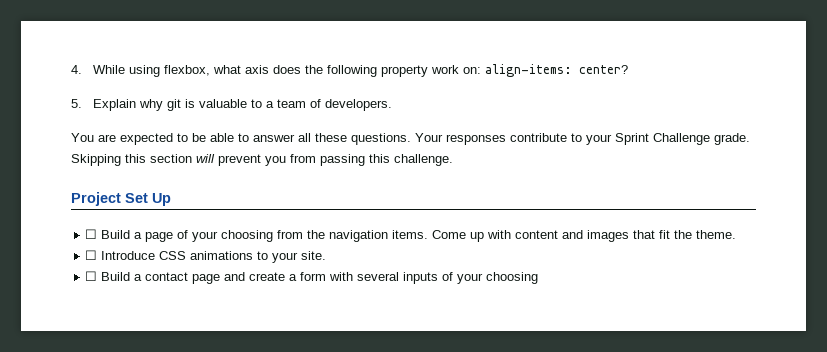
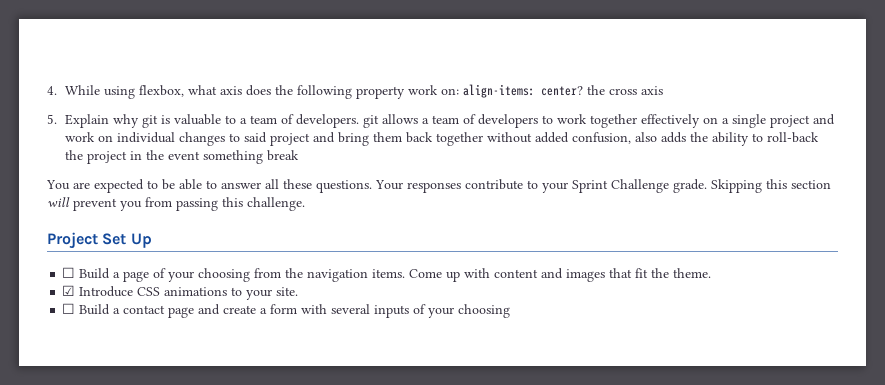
- 4. While using flexbox, what axis does the following property work on: align-items: center?
+ 4. While using flexbox, what axis does the following property work on: align-items: center? the cross axis
- 5. Explain why git is valuable to a team of developers.
+ 5. Explain why git is valuable to a team of developers. git allows a team of developers to work together effectively on a single project and work on individual changes to said project and bring them back together without added confusion, also adds the ability to roll-back the project in the event something break
- ☐ Introduce CSS animations to your site.
+ ☑ Introduce CSS animations to your site.

